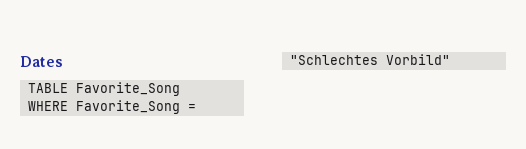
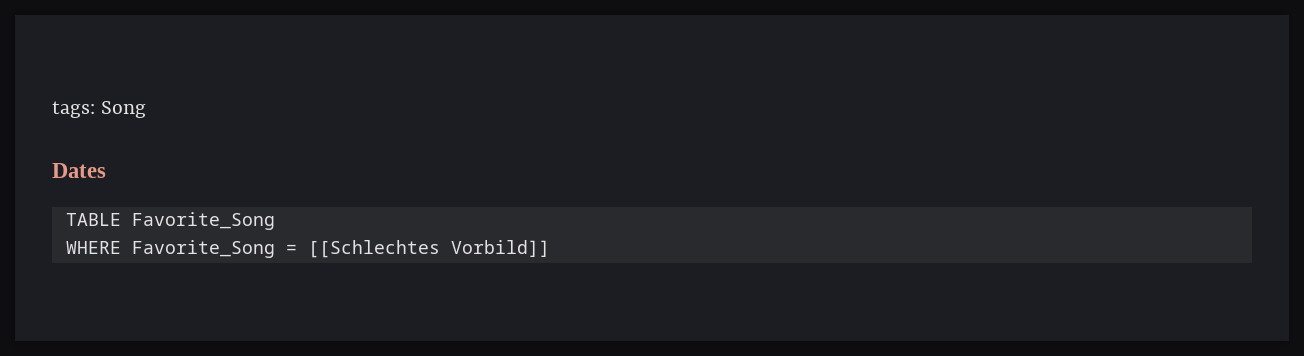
+ tags: Song
- WHERE Favorite_Song = "Schlechtes Vorbild"
+ WHERE Favorite_Song = [[Schlechtes Vorbild]]

